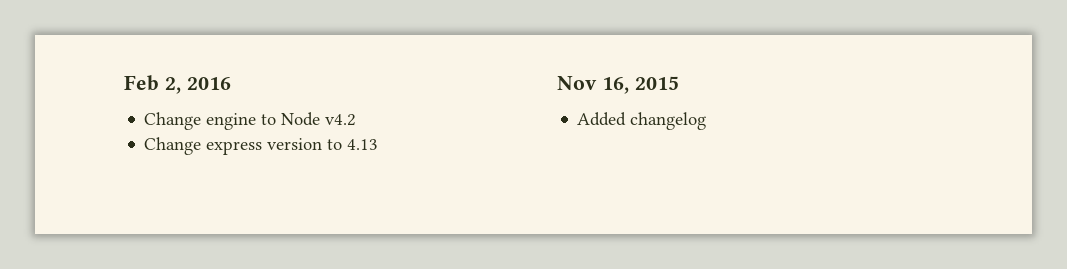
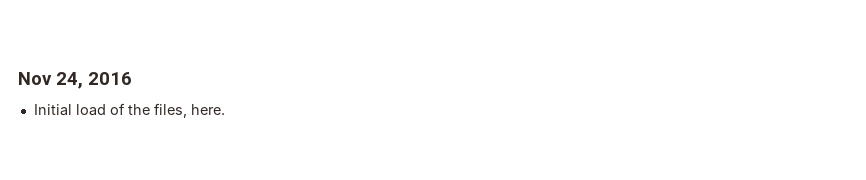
- Feb 2, 2016
+ Nov 24, 2016
- Change engine to Node v4.2
- Change express version to 4.13
- Nov 16, 2015
- Added changelog
+ Initial load of the files, here.

